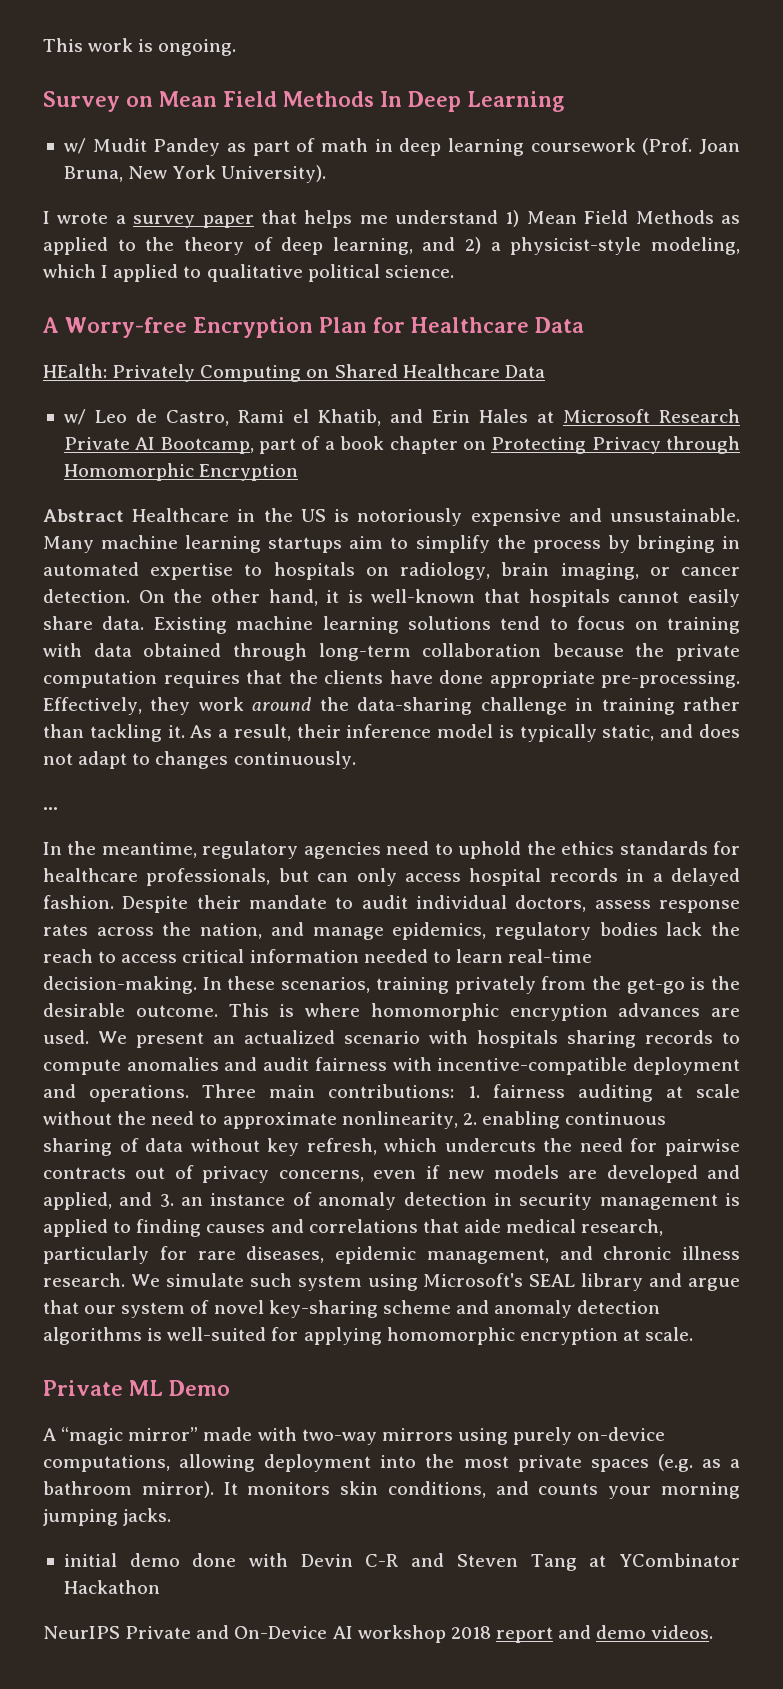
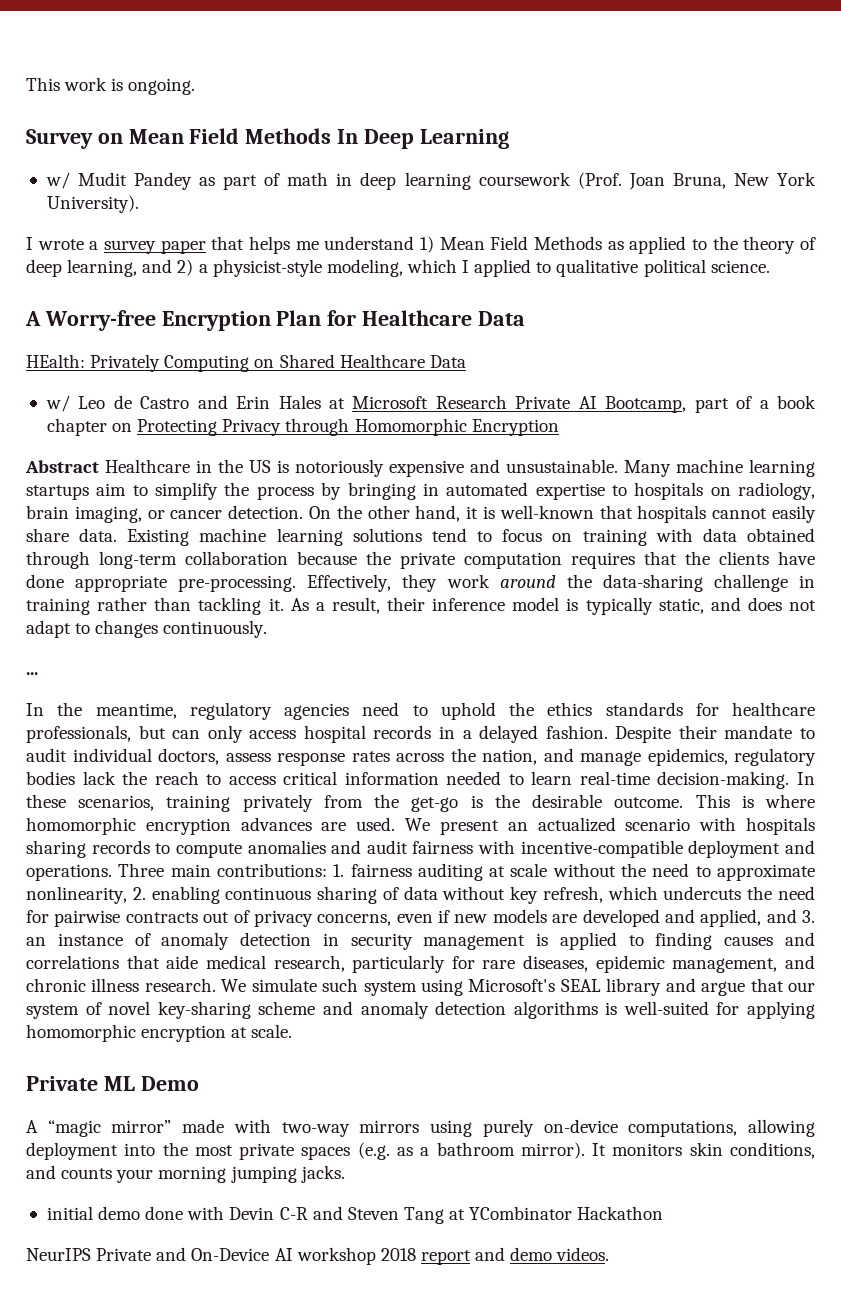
- w/ Leo de Castro, Rami el Khatib, and Erin Hales at Microsoft Research Private AI Bootcamp, part of a book chapter on Protecting Privacy through Homomorphic Encryption
+ w/ Leo de Castro and Erin Hales at Microsoft Research Private AI Bootcamp, part of a book chapter on Protecting Privacy through Homomorphic Encryption

